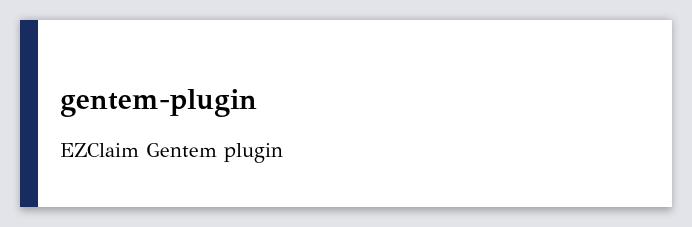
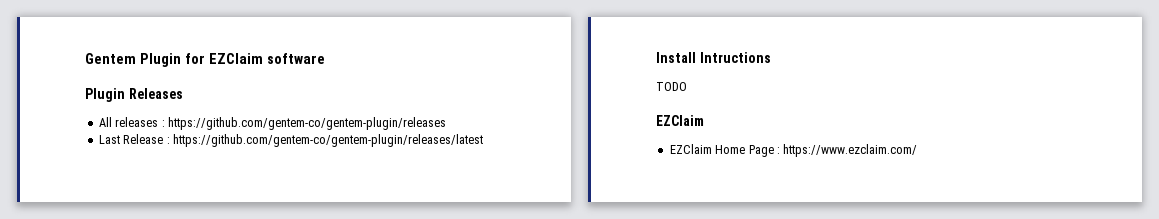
- gentem-plugin
- EZClaim Gentem plugin
+ Gentem Plugin for EZClaim software
+ Plugin Releases
+ All releases : https://github.com/gentem-co/gentem-plugin/releases
+ Last Release : https://github.com/gentem-co/gentem-plugin/releases/latest
+ Install Intructions
+ TODO
+ EZClaim
+ EZClaim Home Page : https://www.ezclaim.com/

